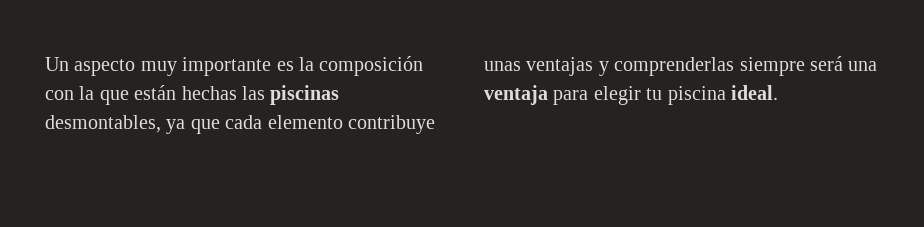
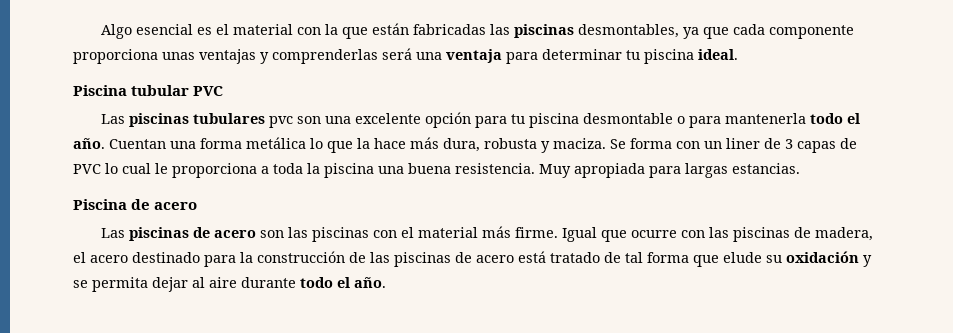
- Un aspecto muy importante es la composición con la que están hechas las piscinas desmontables, ya que cada elemento contribuye unas ventajas y comprenderlas siempre será una ventaja para elegir tu piscina ideal.
+ Algo esencial es el material con la que están fabricadas las piscinas desmontables, ya que cada componente proporciona unas ventajas y comprenderlas será una ventaja para determinar tu piscina ideal.
+ Piscina tubular PVC
+ Las piscinas tubulares pvc son una excelente opción para tu piscina desmontable o para mantenerla todo el año. Cuentan una forma metálica lo que la hace más dura, robusta y maciza. Se forma con un liner de 3 capas de PVC lo cual le proporciona a toda la piscina una buena resistencia. Muy apropiada para largas estancias.
+ Piscina de acero
+ Las piscinas de acero son las piscinas con el material más firme. Igual que ocurre con las piscinas de madera, el acero destinado para la construcción de las piscinas de acero está tratado de tal forma que elude su oxidación y se permita dejar al aire durante todo el año.

